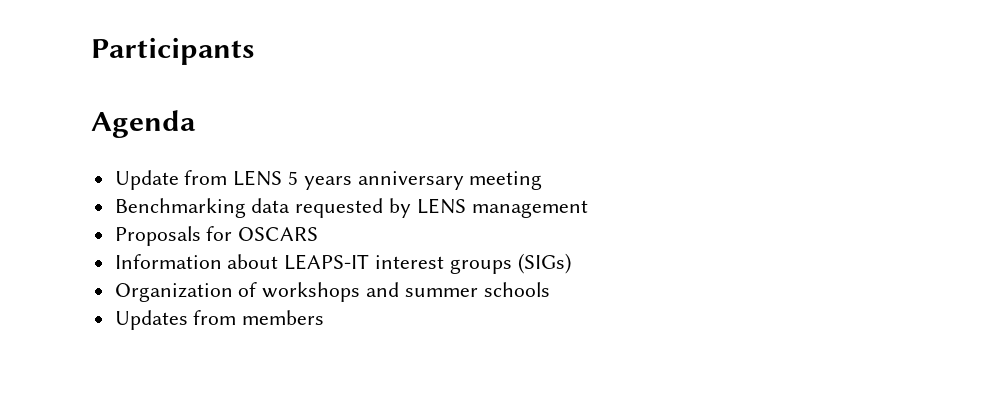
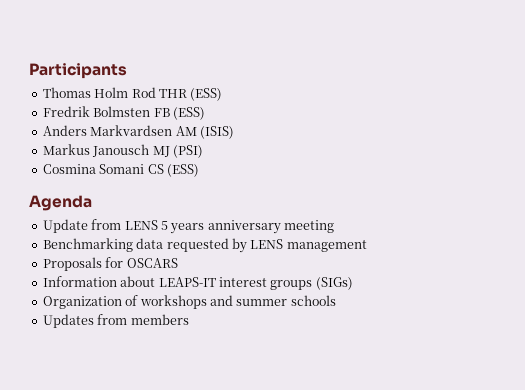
+ Thomas Holm Rod THR (ESS)
+ Fredrik Bolmsten FB (ESS)
+ Anders Markvardsen AM (ISIS)
+ Markus Janousch MJ (PSI)
+ Cosmina Somani CS (ESS)

